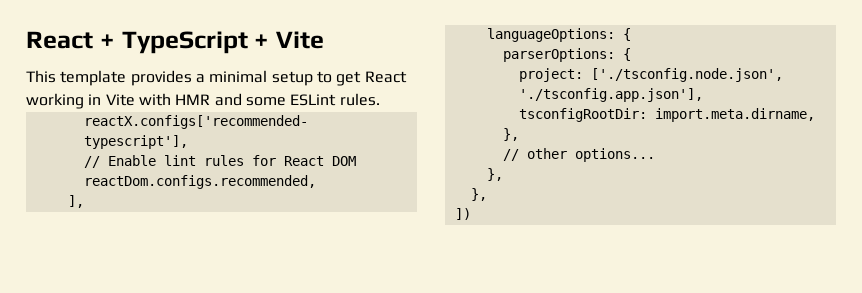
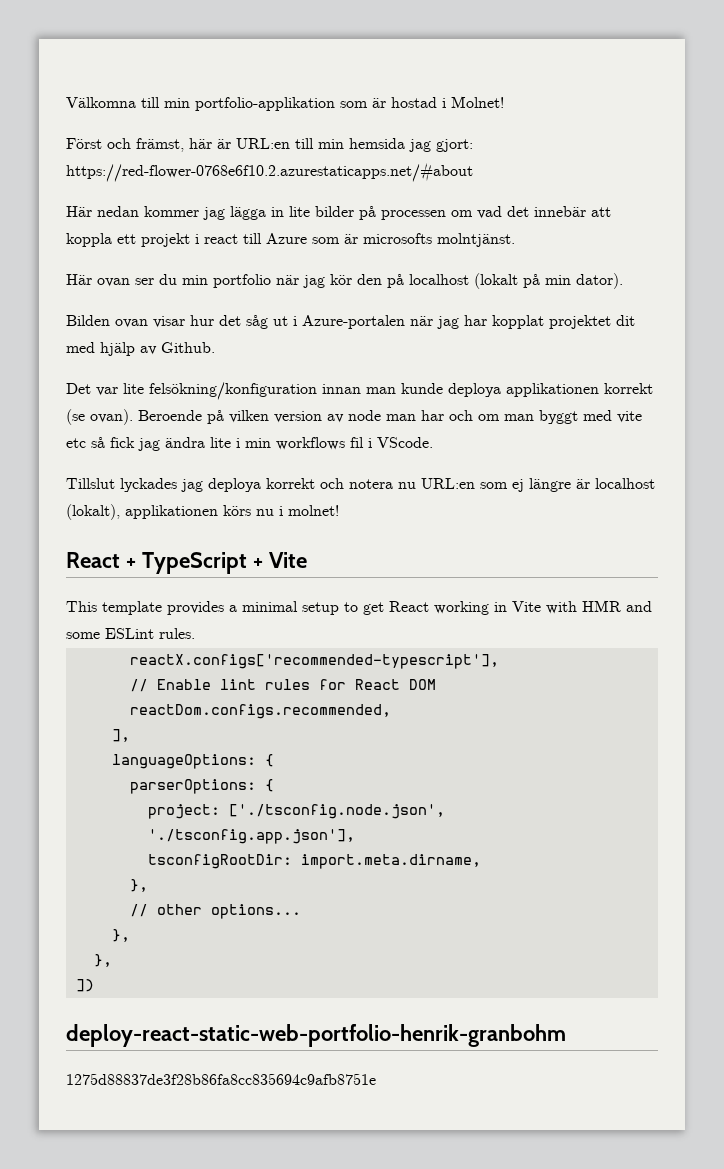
+ Välkomna till min portfolio-applikation som är hostad i Molnet!
+ Först och främst, här är URL:en till min hemsida jag gjort: https://red-flower-0768e6f10.2.azurestaticapps.net/#about
+ Här nedan kommer jag lägga in lite bilder på processen om vad det innebär att koppla ett projekt i react till Azure som är microsofts molntjänst.
+ Här ovan ser du min portfolio när jag kör den på localhost (lokalt på min dator).
+ Bilden ovan visar hur det såg ut i Azure-portalen när jag har kopplat projektet dit med hjälp av Github.
+ Det var lite felsökning/konfiguration innan man kunde deploya applikationen korrekt (se ovan). Beroende på vilken version av node man har och om man byggt med vite etc så fick jag ändra lite i min workflows fil i VScode.
+ Tillslut lyckades jag deploya korrekt och notera nu URL:en som ej längre är localhost (lokalt), applikationen körs nu i molnet!
+ deploy-react-static-web-portfolio-henrik-granbohm
+ 1275d88837de3f28b86fa8cc835694c9afb8751e

